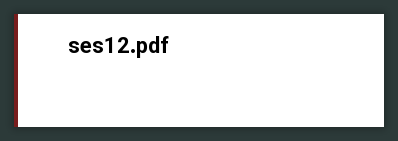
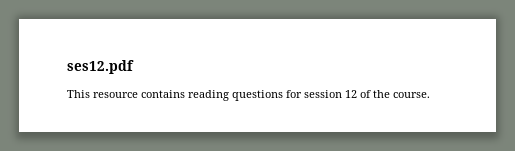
+ This resource contains reading questions for session 12 of the course.

